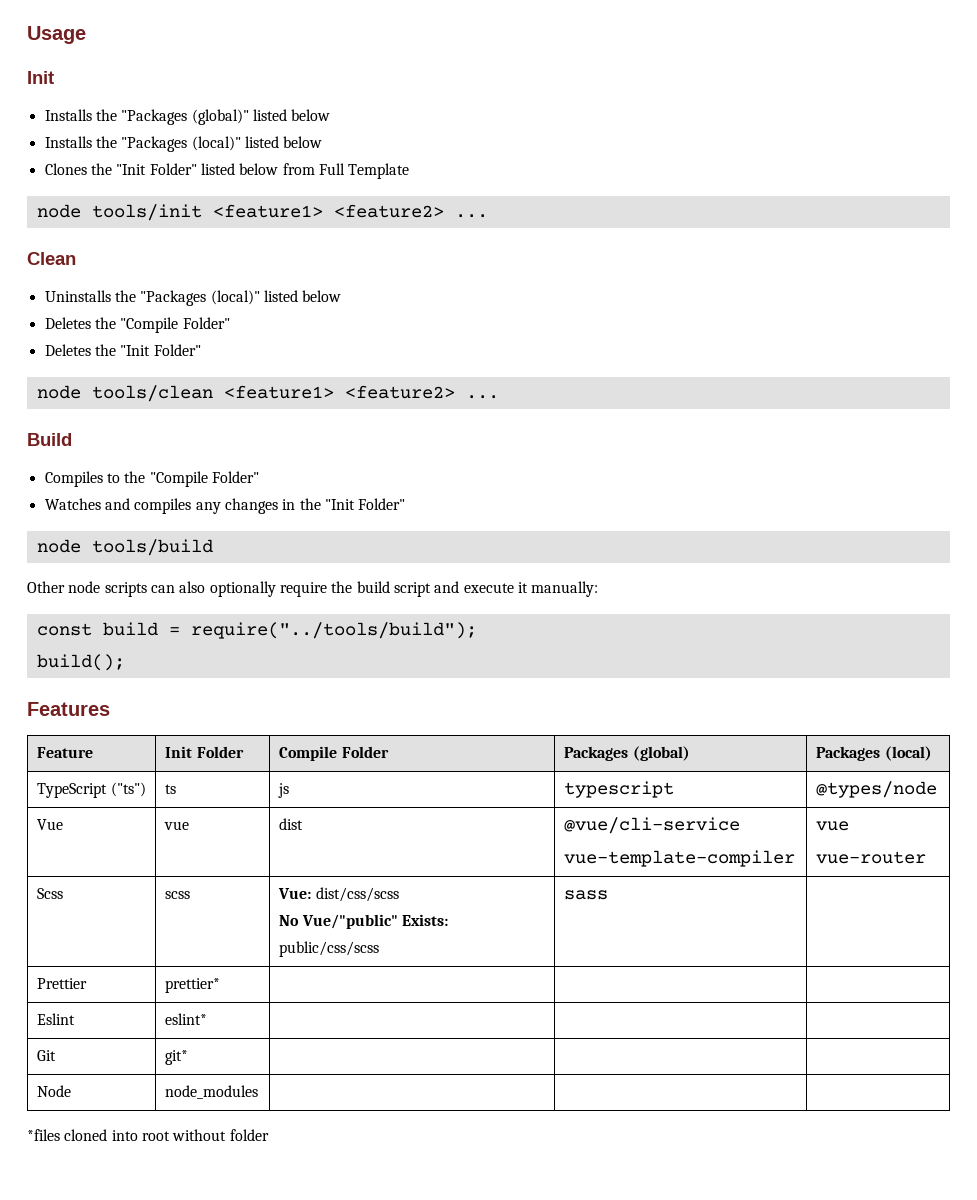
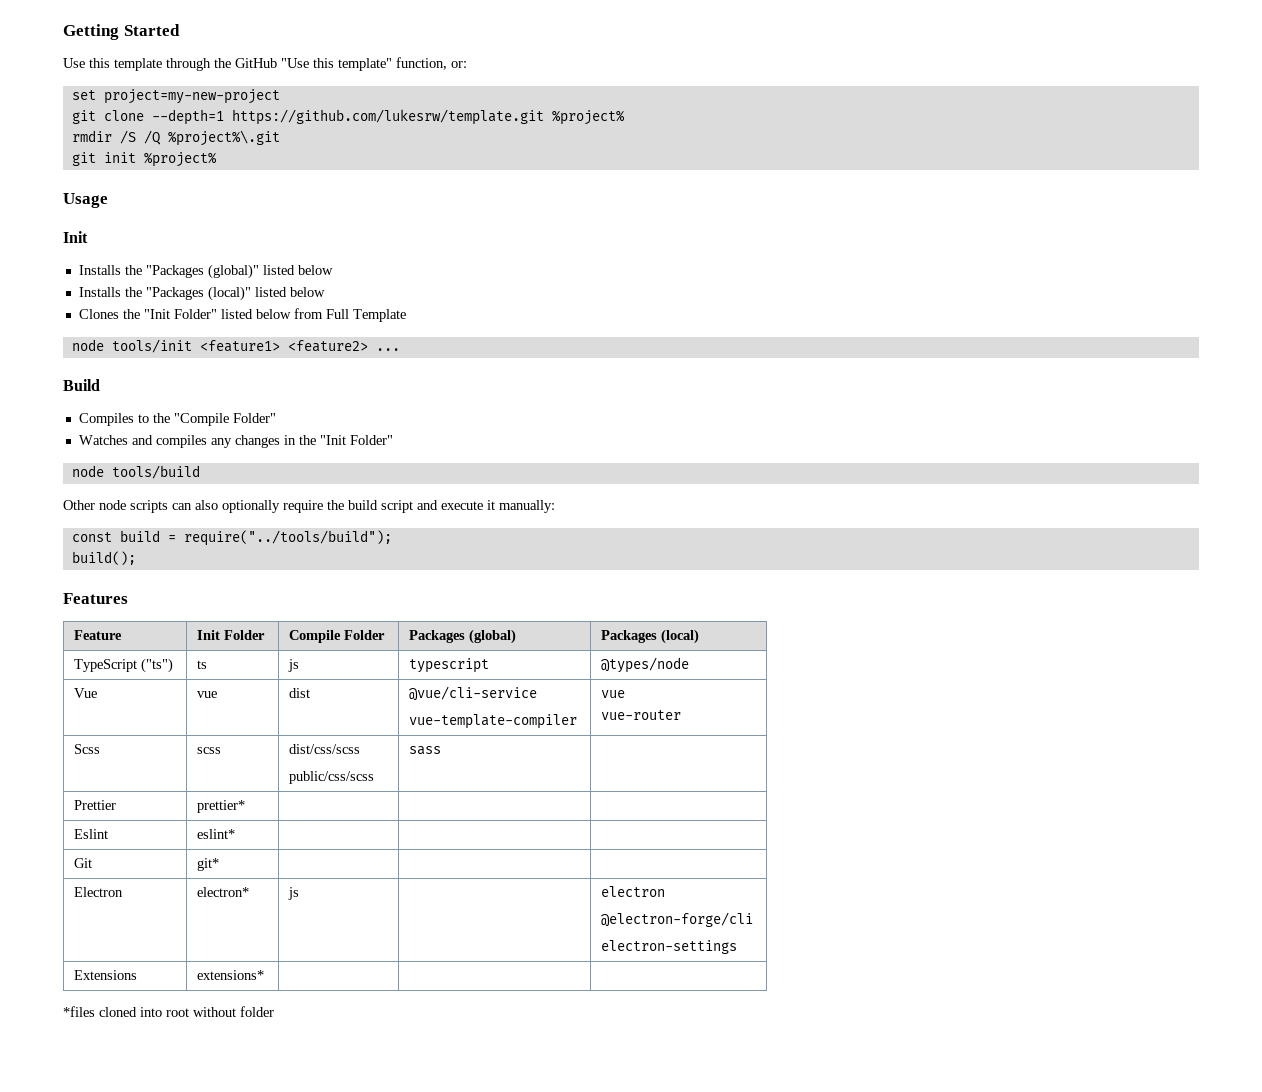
+ Getting Started
+ Use this template through the GitHub "Use this template" function, or:
+ set project=my-new-project
+ git clone --depth=1 https://github.com/lukesrw/template.git %project%
+ rmdir /S /Q %project%\.git
+ git init %project%
- Clean
- Uninstalls the "Packages (local)" listed below
- Deletes the "Compile Folder"
- Deletes the "Init Folder"
- node tools/clean <feature1> <feature2> ...
- Scss | scss | Vue: dist/css/scss
- No Vue/"public" Exists: public/css/scss | sass |
+ Scss | scss | dist/css/scss
+ public/css/scss | sass |
- Node | node_modules | | |
+ Electron | electron* | js | | electron
+ @electron-forge/cli
+ electron-settings
+ Extensions | extensions* | | |

